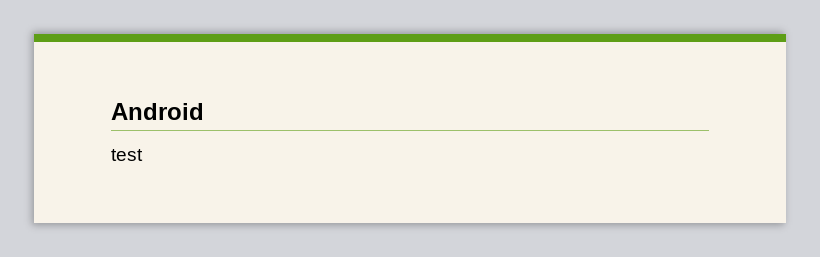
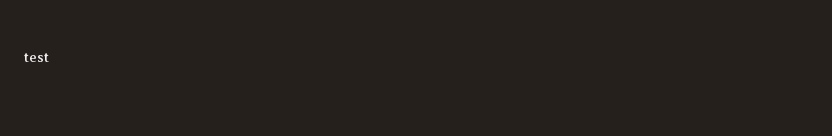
- Android

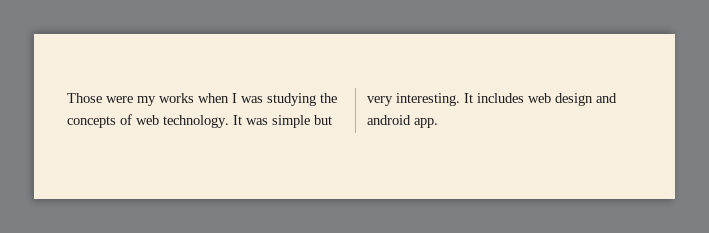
- test
+ Those were my works when I was studying the concepts of web technology. It was simple but very interesting. It includes web design and android app.

